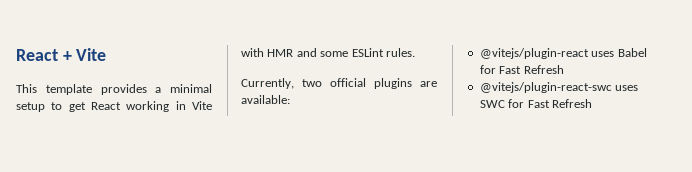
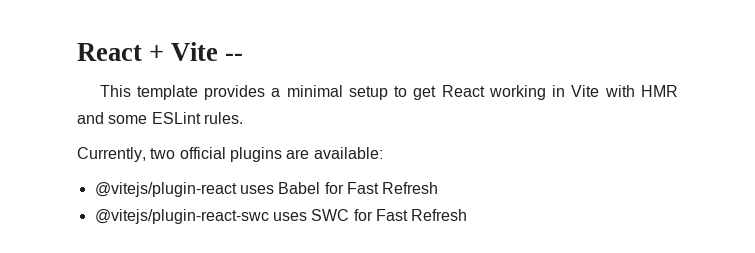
- React + Vite
+ React + Vite --

